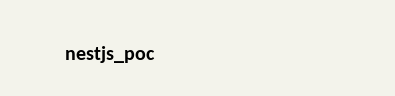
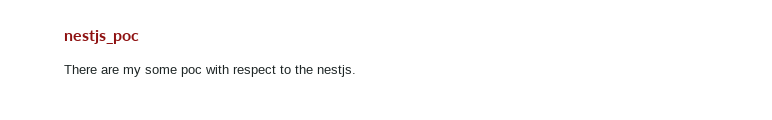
+ There are my some poc with respect to the nestjs.

